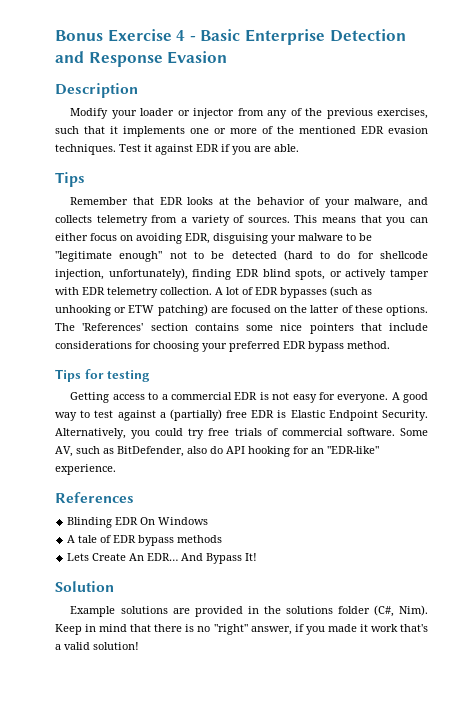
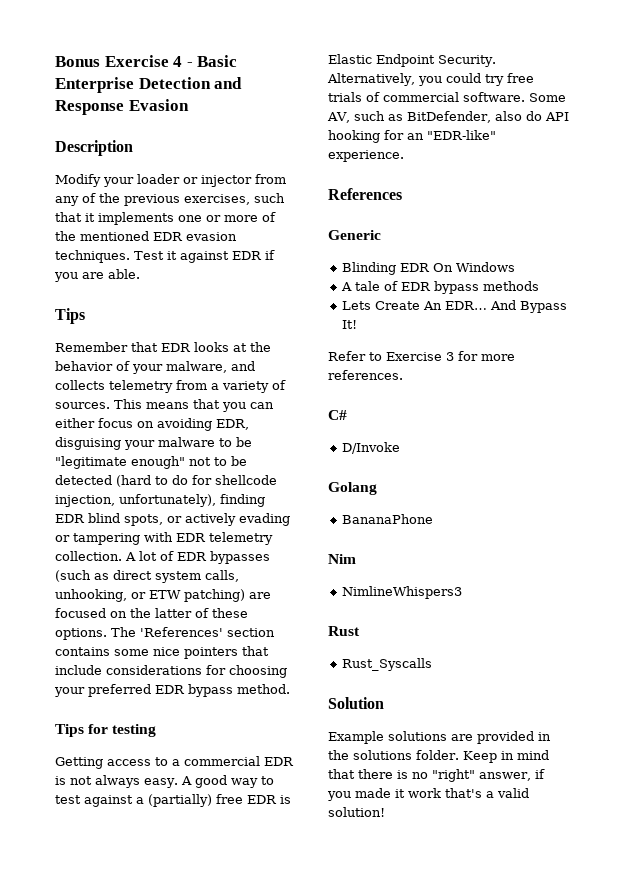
- This means that you can either focus on avoiding EDR, disguising your malware to be "legitimate enough" not to be detected (hard to do for shellcode injection, unfortunately), finding EDR blind spots, or actively tamper with EDR telemetry collection.
+ This means that you can either focus on avoiding EDR, disguising your malware to be "legitimate enough" not to be detected (hard to do for shellcode injection, unfortunately), finding EDR blind spots, or actively evading or tampering with EDR telemetry collection.
- A lot of EDR bypasses (such as unhooking or ETW patching) are focused on the latter of these options.
+ A lot of EDR bypasses (such as direct system calls, unhooking, or ETW patching) are focused on the latter of these options.
- Getting access to a commercial EDR is not easy for everyone.
+ Getting access to a commercial EDR is not always easy.
+ Generic
+ Refer to Exercise 3 for more references.
+ C#
+ D/Invoke
+ Golang
+ BananaPhone
+ Nim
+ NimlineWhispers3
+ Rust
+ Rust_Syscalls
- Example solutions are provided in the solutions folder (C#, Nim).
+ Example solutions are provided in the solutions folder.

